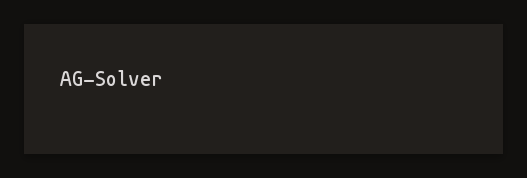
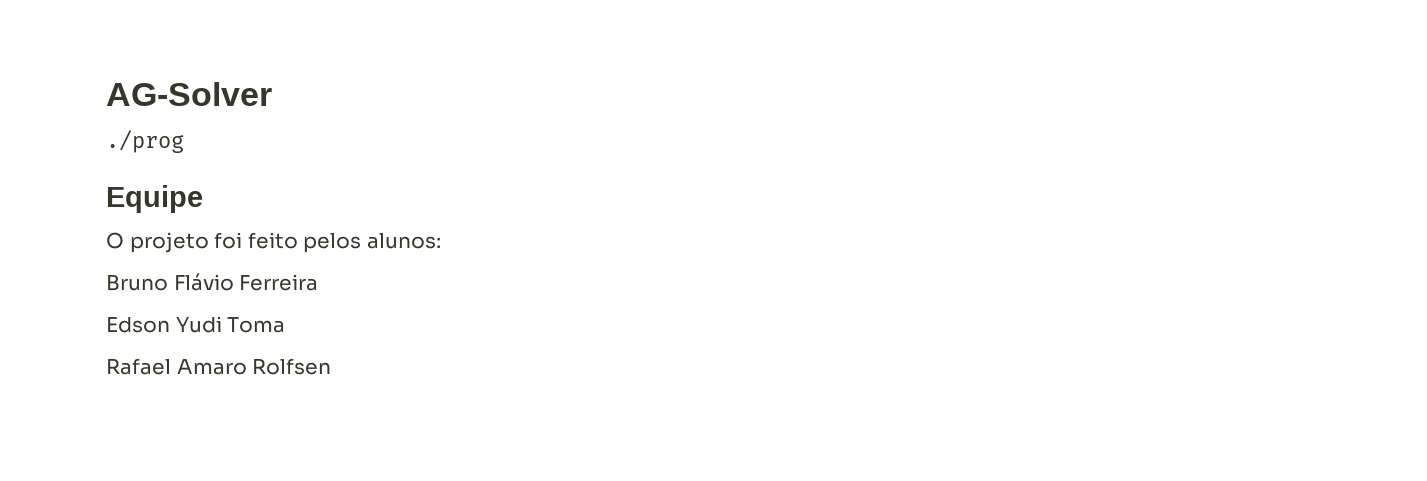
+ ./prog
+ Equipe
+ O projeto foi feito pelos alunos:
+ Bruno Flávio Ferreira
+ Edson Yudi Toma
+ Rafael Amaro Rolfsen

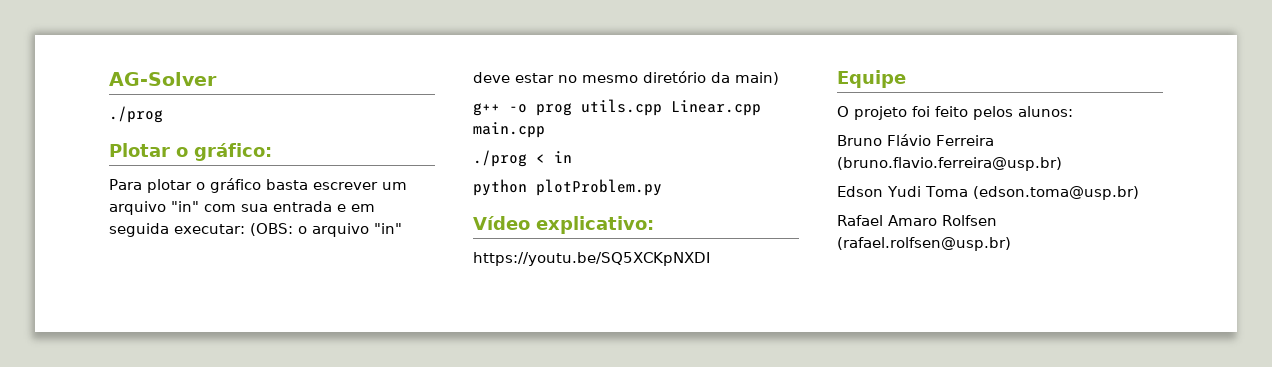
+ Plotar o gráfico:
+ Para plotar o gráfico basta escrever um arquivo "in" com sua entrada e em seguida executar: (OBS: o arquivo "in" deve estar no mesmo diretório da main)
+ g++ -o prog utils.cpp Linear.cpp main.cpp
+ ./prog < in
+ python plotProblem.py
+ Vídeo explicativo:
+ https://youtu.be/SQ5XCKpNXDI
- Bruno Flávio Ferreira
+ Bruno Flávio Ferreira (bruno.flavio.ferreira@usp.br)
- Edson Yudi Toma
+ Edson Yudi Toma (edson.toma@usp.br)
- Rafael Amaro Rolfsen
+ Rafael Amaro Rolfsen (rafael.rolfsen@usp.br)

